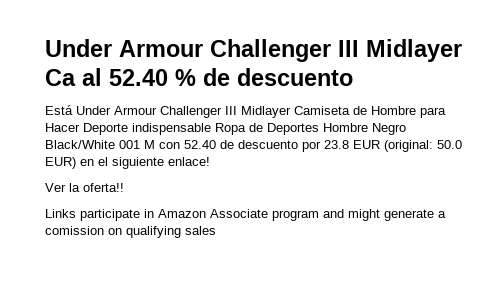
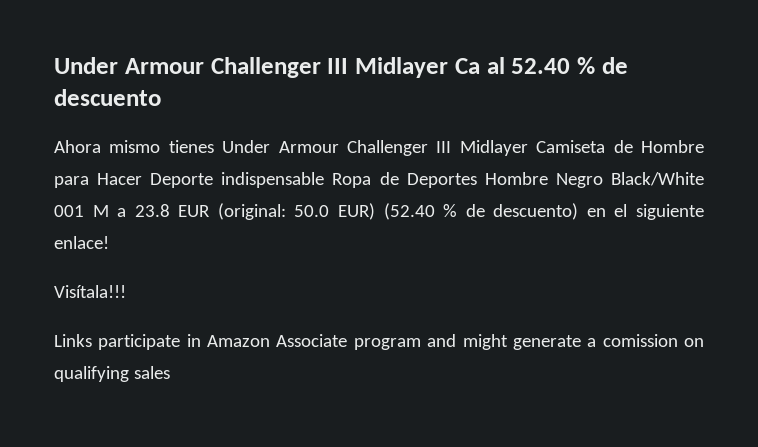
- Está Under Armour Challenger III Midlayer Camiseta de Hombre para Hacer Deporte indispensable Ropa de Deportes Hombre Negro Black/White 001 M con 52.40 de descuento por 23.8 EUR (original: 50.0 EUR) en el siguiente enlace!
+ Ahora mismo tienes Under Armour Challenger III Midlayer Camiseta de Hombre para Hacer Deporte indispensable Ropa de Deportes Hombre Negro Black/White 001 M a 23.8 EUR (original: 50.0 EUR) (52.40 % de descuento) en el siguiente enlace!
- Ver la oferta!!
+ Visítala!!!

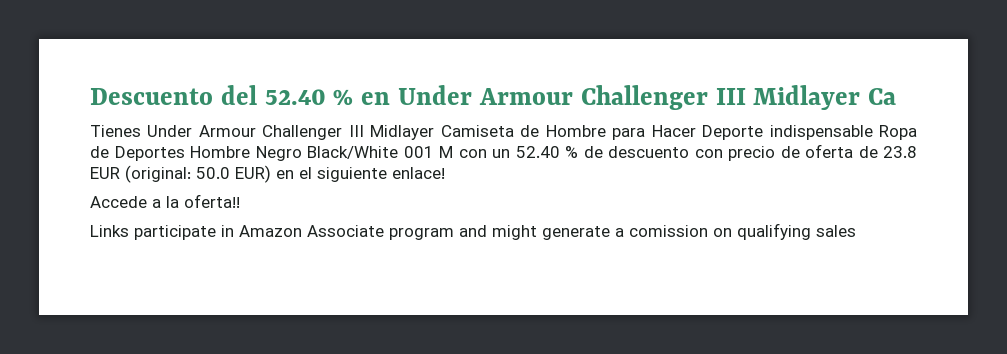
- Under Armour Challenger III Midlayer Ca al 52.40 % de descuento
- Ahora mismo tienes Under Armour Challenger III Midlayer Camiseta de Hombre para Hacer Deporte indispensable Ropa de Deportes Hombre Negro Black/White 001 M a 23.8 EUR (original: 50.0 EUR) (52.40 % de descuento) en el siguiente enlace!
+ Descuento del 52.40 % en Under Armour Challenger III Midlayer Ca
+ Tienes Under Armour Challenger III Midlayer Camiseta de Hombre para Hacer Deporte indispensable Ropa de Deportes Hombre Negro Black/White 001 M con un 52.40 % de descuento con precio de oferta de 23.8 EUR (original: 50.0 EUR) en el siguiente enlace!
- Visítala!!!
+ Accede a la oferta!!

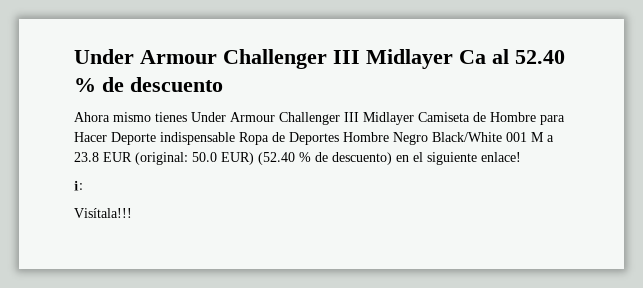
- Descuento del 52.40 % en Under Armour Challenger III Midlayer Ca
- Tienes Under Armour Challenger III Midlayer Camiseta de Hombre para Hacer Deporte indispensable Ropa de Deportes Hombre Negro Black/White 001 M con un 52.40 % de descuento con precio de oferta de 23.8 EUR (original: 50.0 EUR) en el siguiente enlace!
+ Under Armour Challenger III Midlayer Ca al 52.40 % de descuento
+ Ahora mismo tienes Under Armour Challenger III Midlayer Camiseta de Hombre para Hacer Deporte indispensable Ropa de Deportes Hombre Negro Black/White 001 M a 23.8 EUR (original: 50.0 EUR) (52.40 % de descuento) en el siguiente enlace!
- Accede a la oferta!!
- Links participate in Amazon Associate program and might generate a comission on qualifying sales
+ ℹ:
+ Visítala!!!

